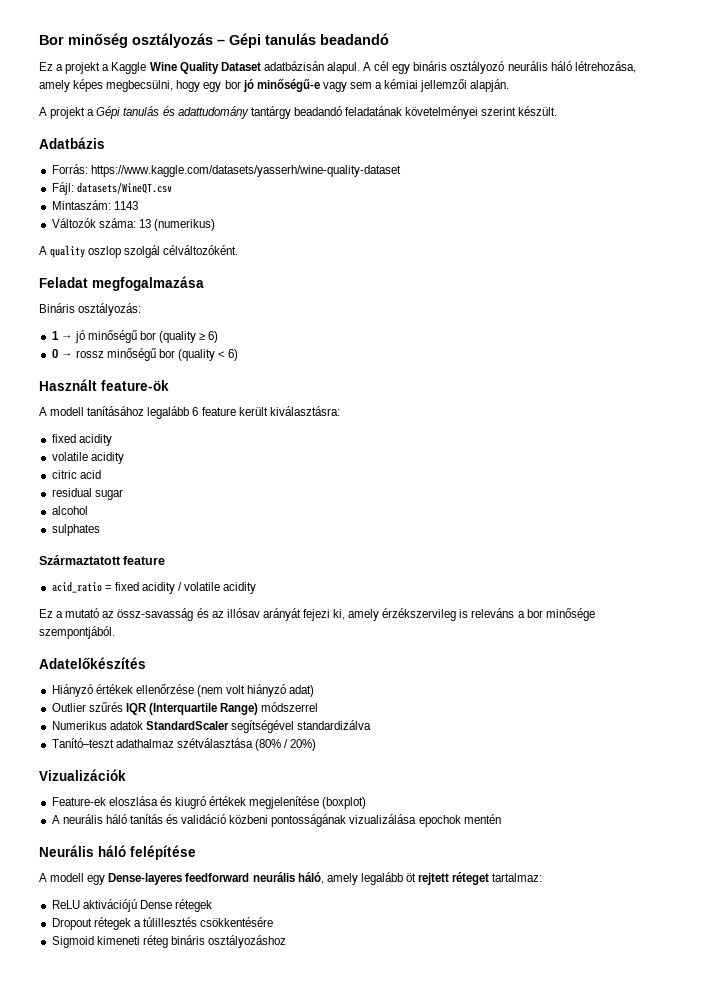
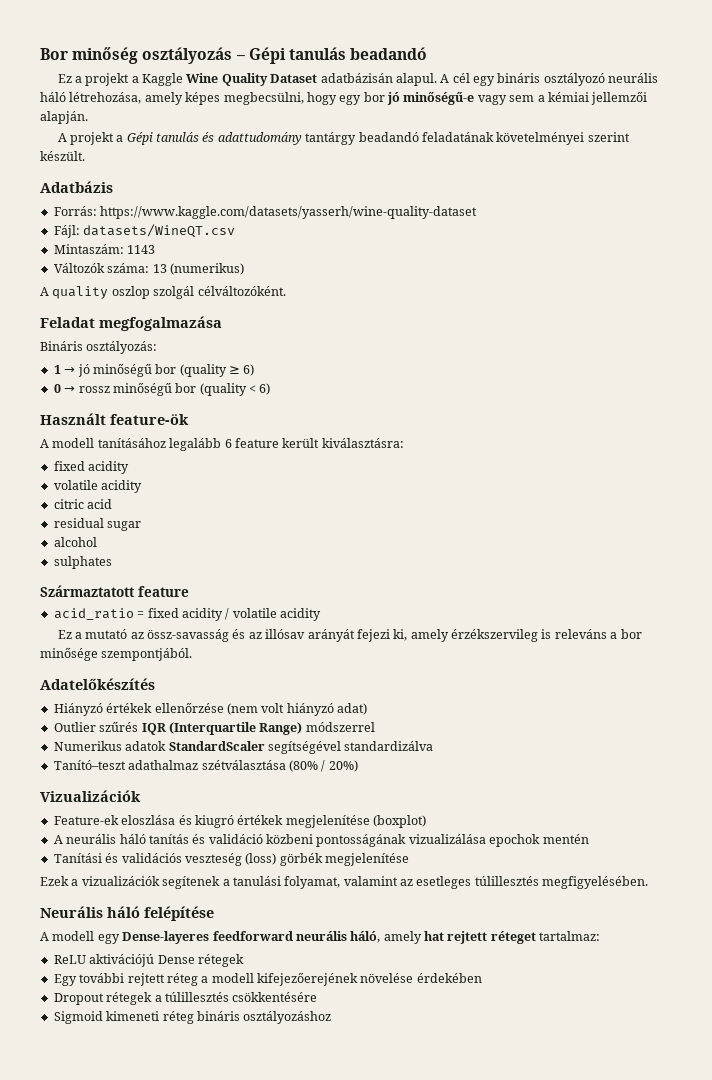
+ Tanítási és validációs veszteség (loss) görbék megjelenítése
+ Ezek a vizualizációk segítenek a tanulási folyamat, valamint az esetleges túlillesztés megfigyelésében.
- A modell egy Dense-layeres feedforward neurális háló, amely legalább öt rejtett réteget tartalmaz:
+ A modell egy Dense-layeres feedforward neurális háló, amely hat rejtett réteget tartalmaz:
+ Egy további rejtett réteg a modell kifejezőerejének növelése érdekében

